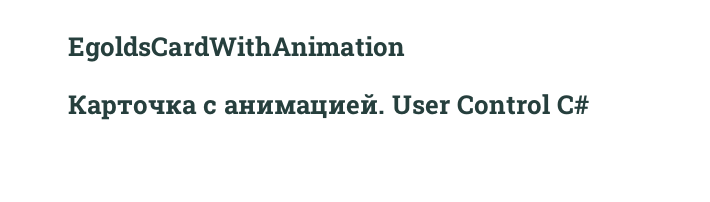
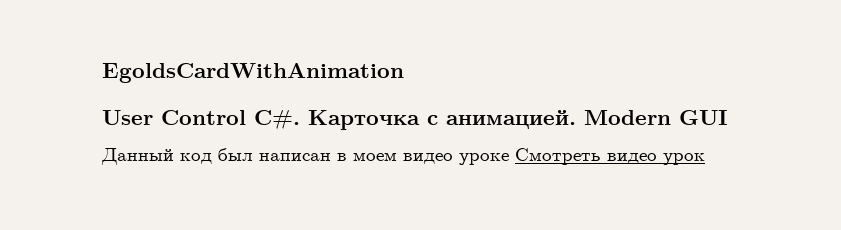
- Карточка с анимацией. User Control C#
+ User Control C#. Карточка с анимацией. Modern GUI
+ Данный код был написан в моем видео уроке Смотреть видео урок

